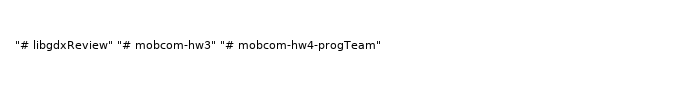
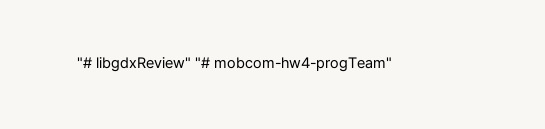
- "# libgdxReview" "# mobcom-hw3" "# mobcom-hw4-progTeam"
+ "# libgdxReview" "# mobcom-hw4-progTeam"

